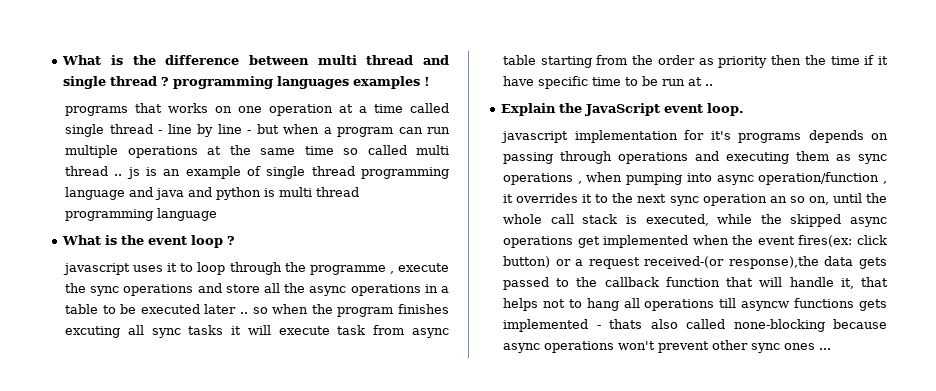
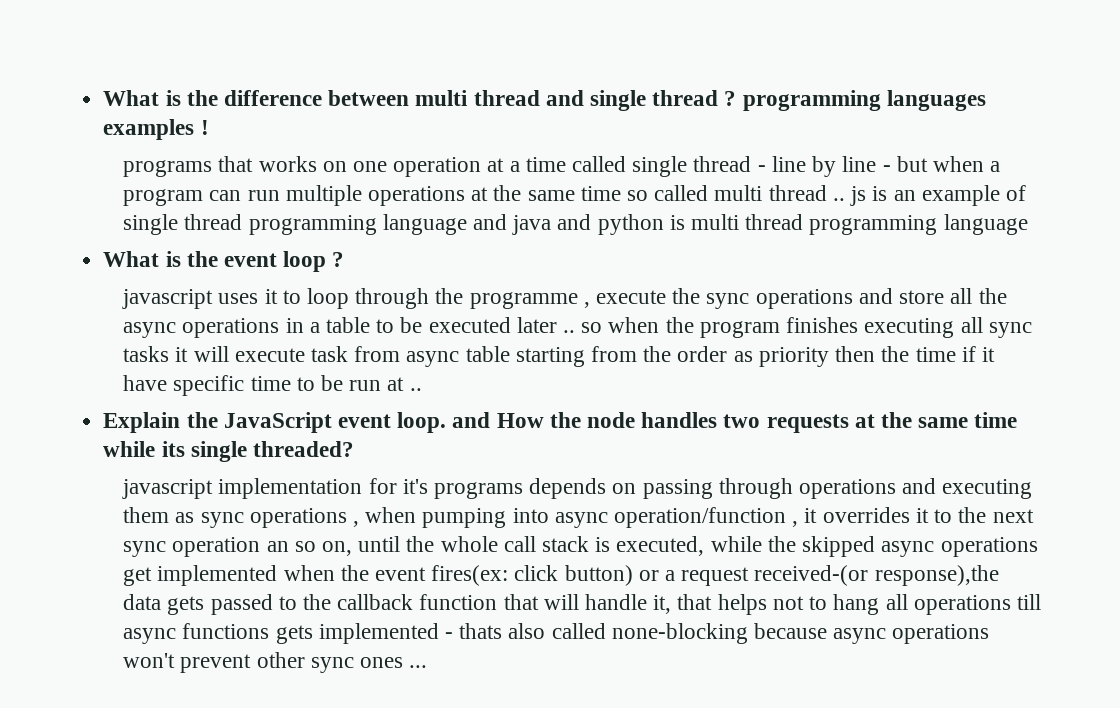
- javascript uses it to loop through the programme , execute the sync operations and store all the async operations in a table to be executed later .. so when the program finishes excuting all sync tasks it will execute task from async table starting from the order as priority then the time if it have specific time to be run at ..
+ javascript uses it to loop through the programme , execute the sync operations and store all the async operations in a table to be executed later .. so when the program finishes executing all sync tasks it will execute task from async table starting from the order as priority then the time if it have specific time to be run at ..
- Explain the JavaScript event loop.
+ Explain the JavaScript event loop. and How the node handles two requests at the same time while its single threaded?
- click button) or a request received-(or response),the data gets passed to the callback function that will handle it, that helps not to hang all operations till asyncw functions gets implemented - thats also called none-blocking because async operations won't prevent other sync ones ...
+ click button) or a request received-(or response),the data gets passed to the callback function that will handle it, that helps not to hang all operations till async functions gets implemented - thats also called none-blocking because async operations won't prevent other sync ones ...

